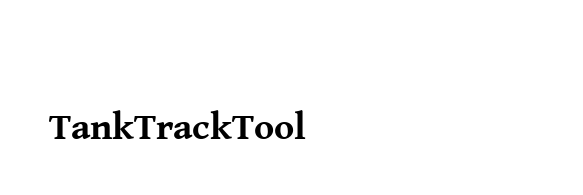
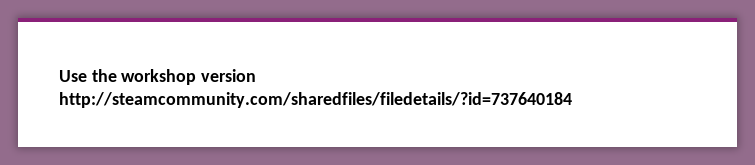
- TankTrackTool
+ Use the workshop version http://steamcommunity.com/sharedfiles/filedetails/?id=737640184

